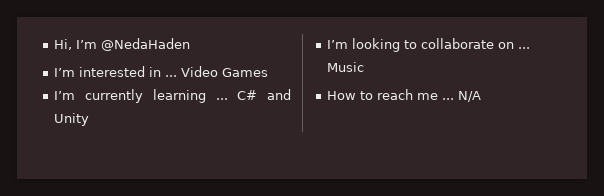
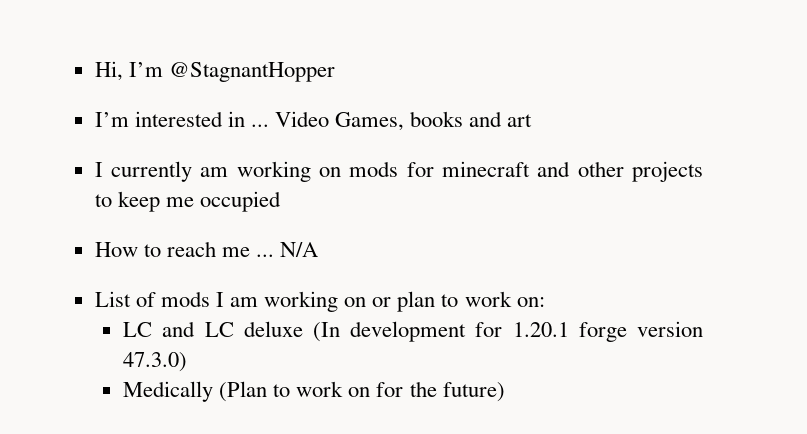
- Hi, I’m @NedaHaden
+ Hi, I’m @StagnantHopper
- Video Games
- I’m currently learning ... C# and Unity
- I’m looking to collaborate on ... Music
+ Video Games, books and art
+ I currently am working on mods for minecraft and other projects to keep me occupied
+ List of mods I am working on or plan to work on:
+ LC and LC deluxe (In development for 1.20.1 forge version 47.3.0)
+ Medically (Plan to work on for the future)

